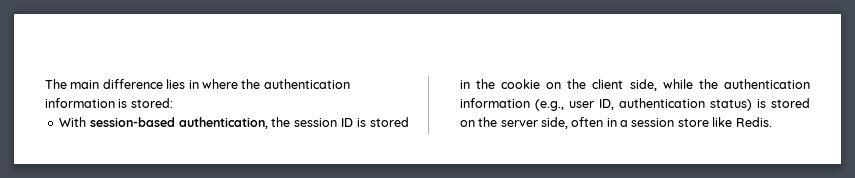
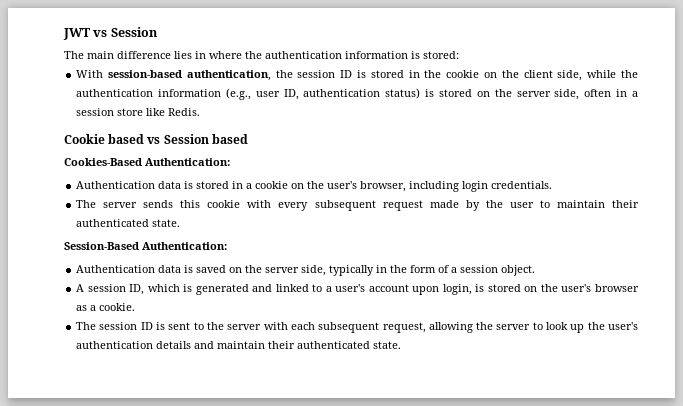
+ JWT vs Session
+ Cookie based vs Session based
+ Cookies-Based Authentication:
+ Authentication data is stored in a cookie on the user's browser, including login credentials.
+ The server sends this cookie with every subsequent request made by the user to maintain their authenticated state.
+ Session-Based Authentication:
+ Authentication data is saved on the server side, typically in the form of a session object.
+ A session ID, which is generated and linked to a user's account upon login, is stored on the user's browser as a cookie.
+ The session ID is sent to the server with each subsequent request, allowing the server to look up the user's authentication details and maintain their authenticated state.

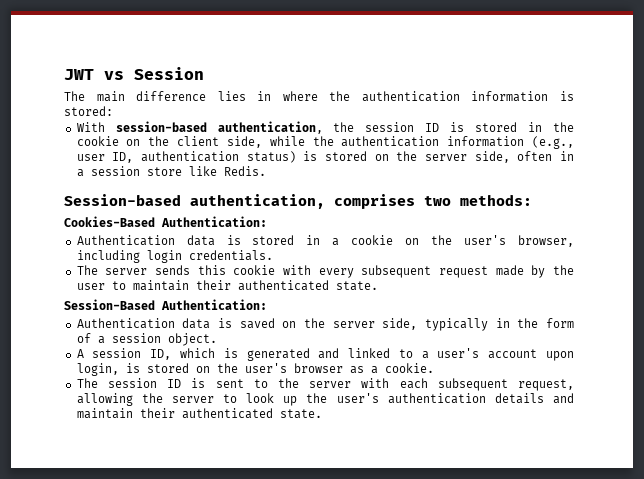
- Cookie based vs Session based
+ Session-based authentication, comprises two methods:

